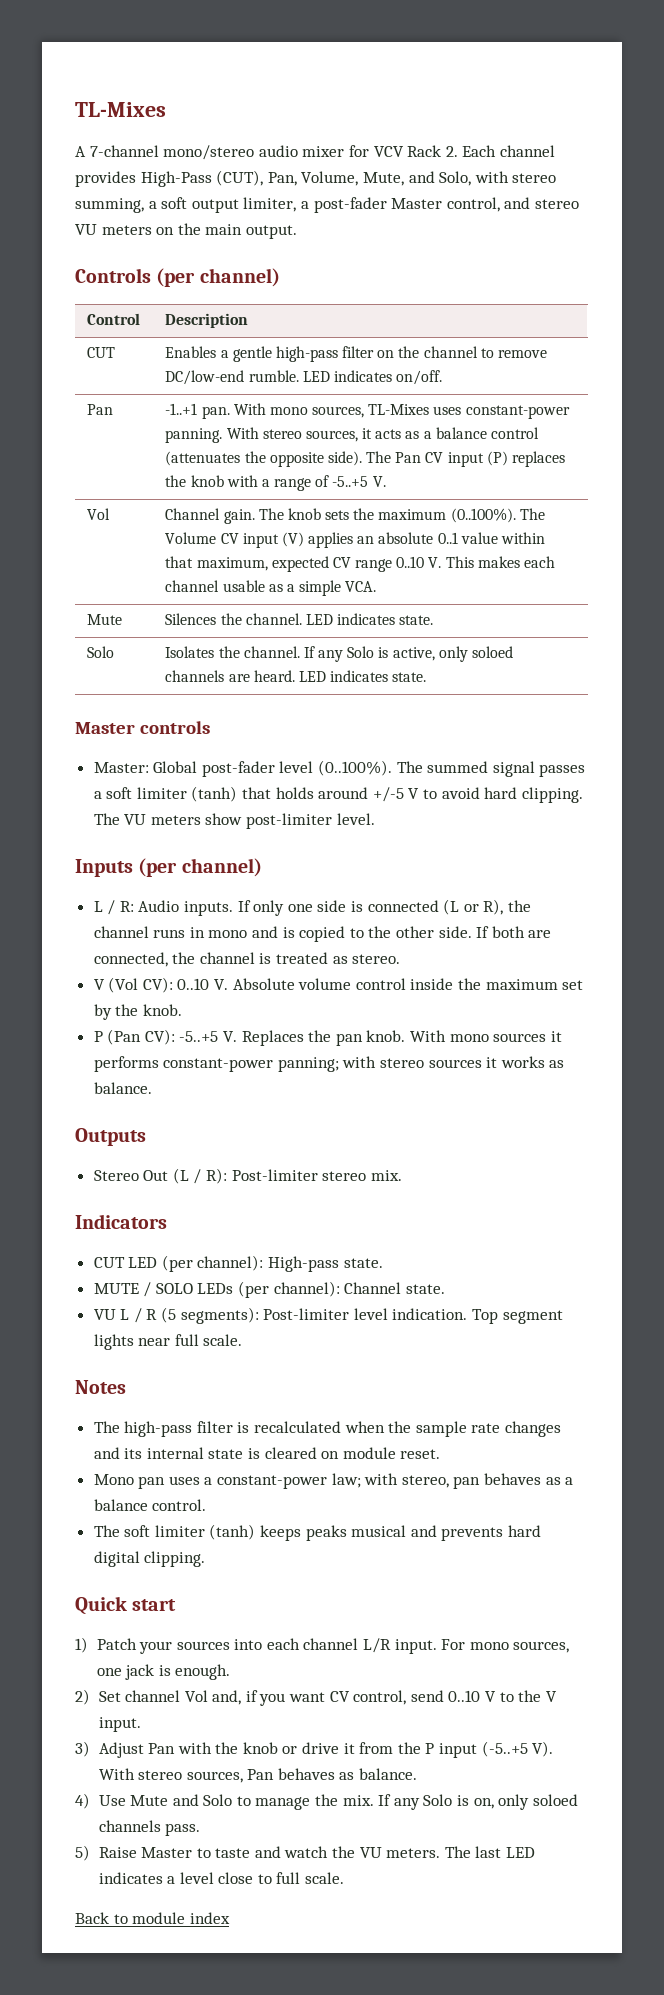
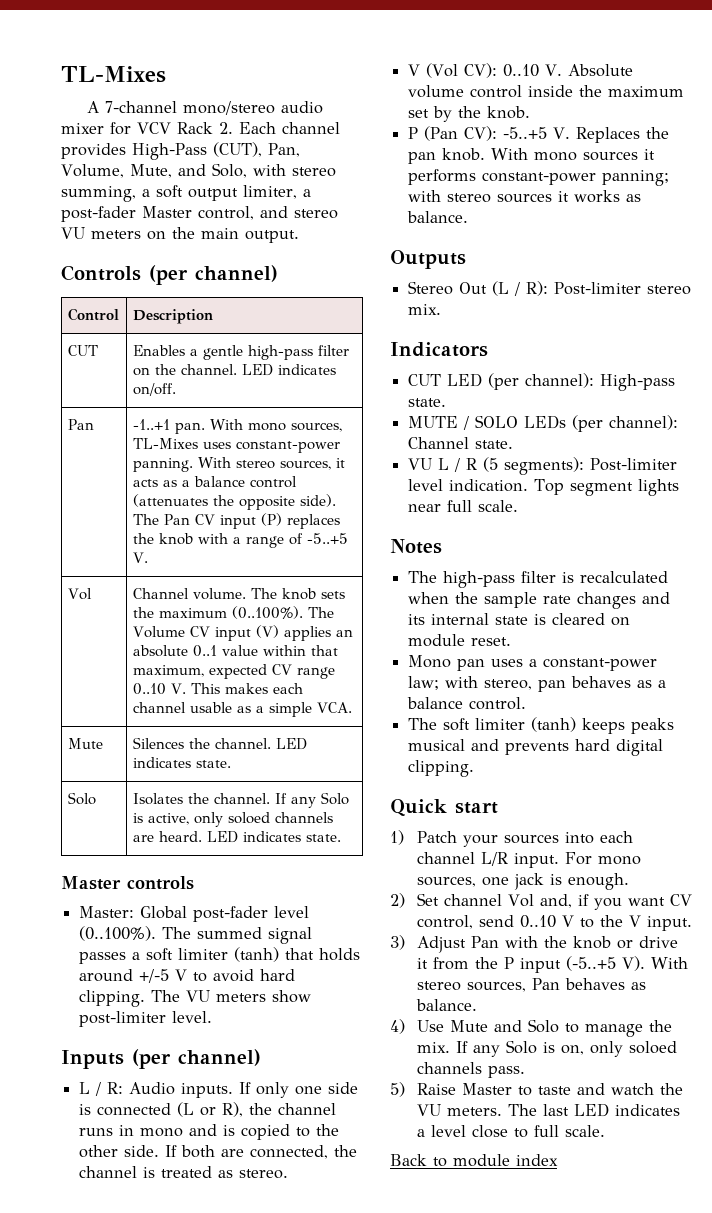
- CUT | Enables a gentle high-pass filter on the channel to remove DC/low-end rumble. LED indicates on/off.
+ CUT | Enables a gentle high-pass filter on the channel. LED indicates on/off.
- Vol | Channel gain. The knob sets the maximum (0..100%). The Volume CV input (V) applies an absolute 0..1 value within that maximum, expected CV range 0..10 V. This makes each channel usable as a simple VCA.
+ Vol | Channel volume. The knob sets the maximum (0..100%). The Volume CV input (V) applies an absolute 0..1 value within that maximum, expected CV range 0..10 V. This makes each channel usable as a simple VCA.

